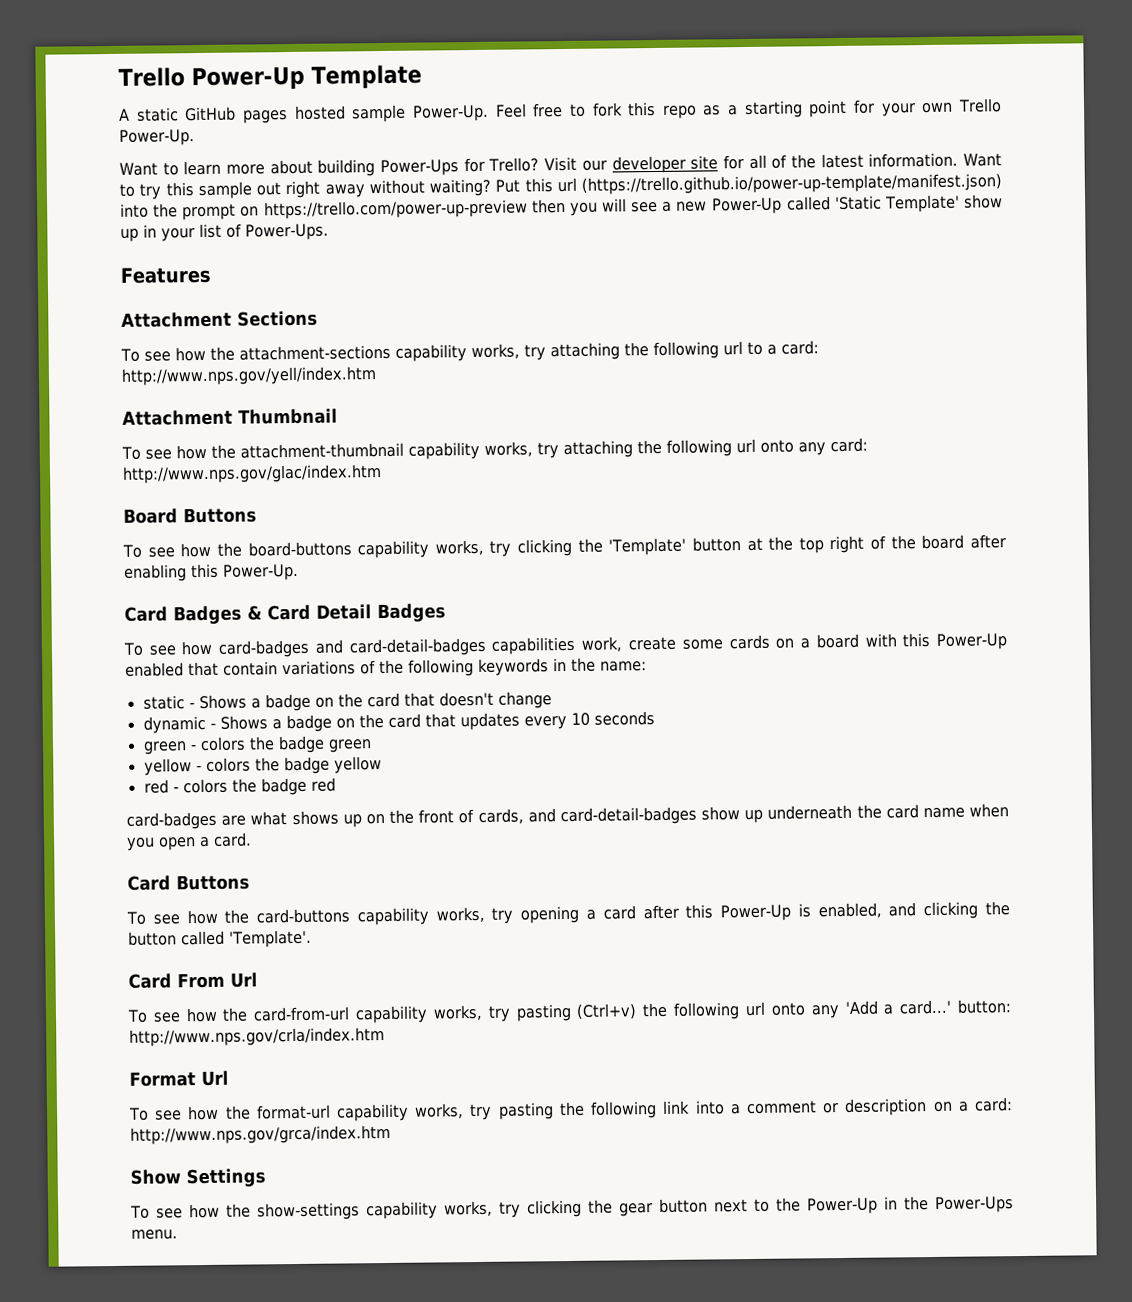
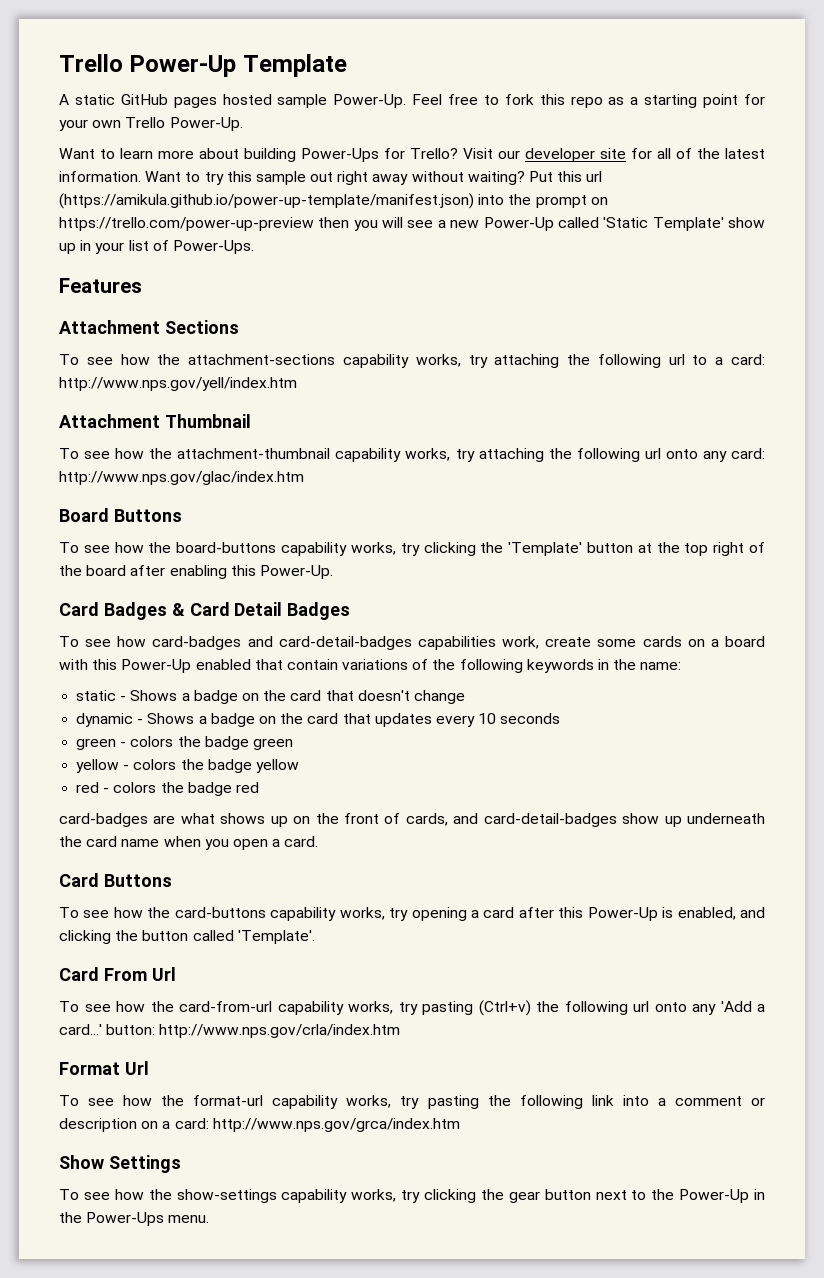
- Put this url (https://trello.github.io/power-up-template/manifest.json) into the prompt on https://trello.com/power-up-preview then you will see a new Power-Up called 'Static Template' show up in your list of Power-Ups.
+ Put this url (https://amikula.github.io/power-up-template/manifest.json) into the prompt on https://trello.com/power-up-preview then you will see a new Power-Up called 'Static Template' show up in your list of Power-Ups.

